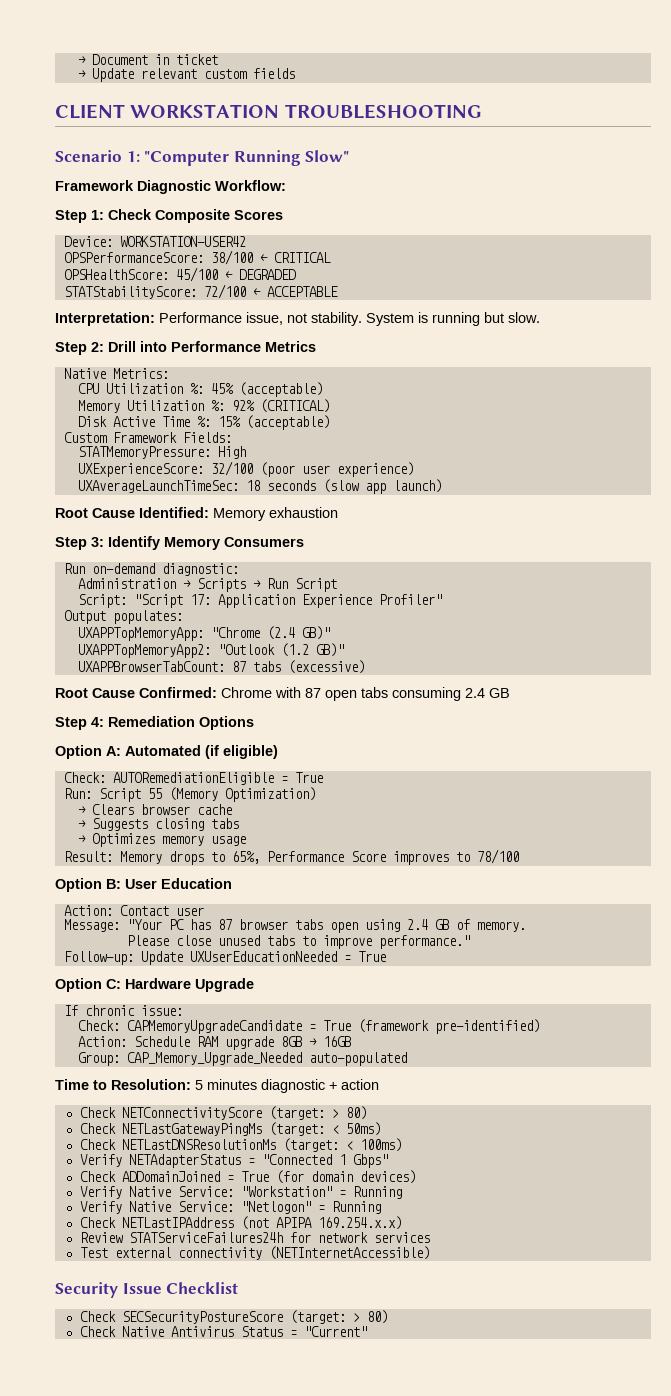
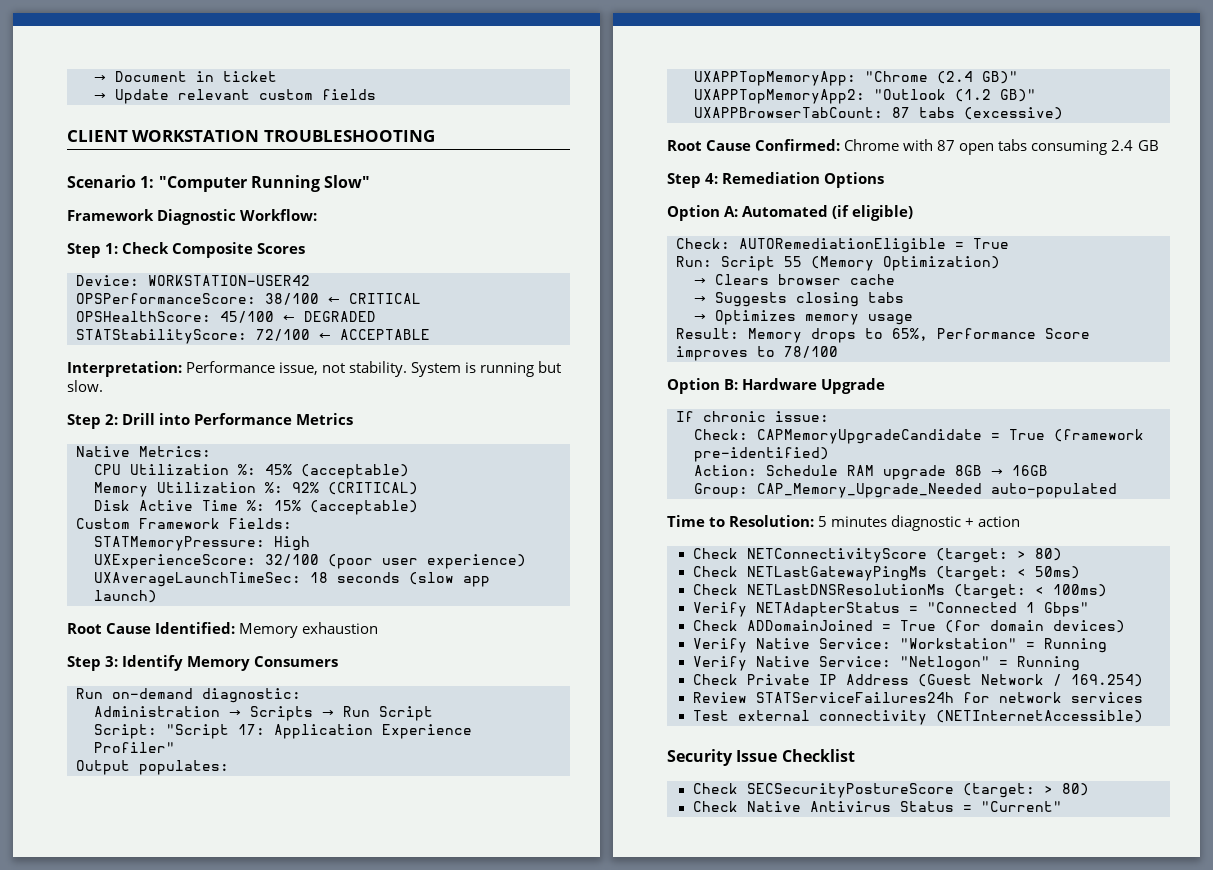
- Option B: User Education
- Action: Contact user
- Message: "Your PC has 87 browser tabs open using 2.4 GB of memory.
- Please close unused tabs to improve performance."
- Follow-up: Update UXUserEducationNeeded = True
- Option C: Hardware Upgrade
+ Option B: Hardware Upgrade
- Check NETLastIPAddress (not APIPA 169.254.x.x)
+ Check Private IP Address (Guest Network / 169.254)

